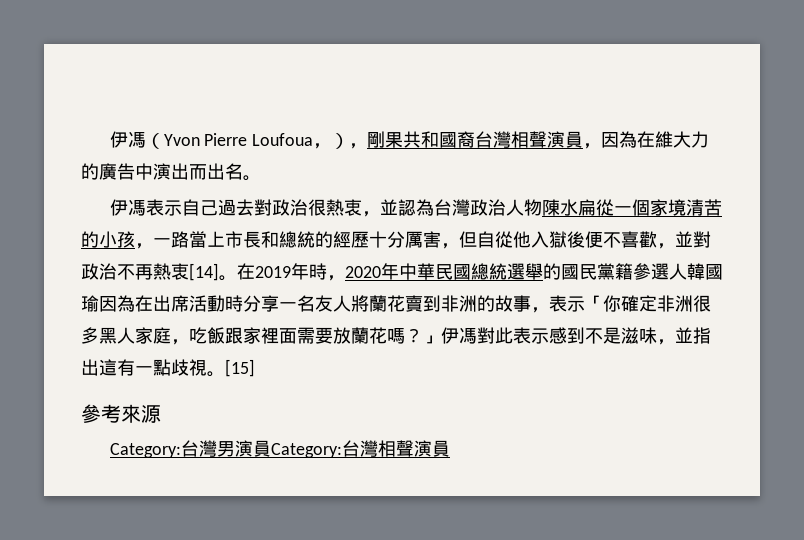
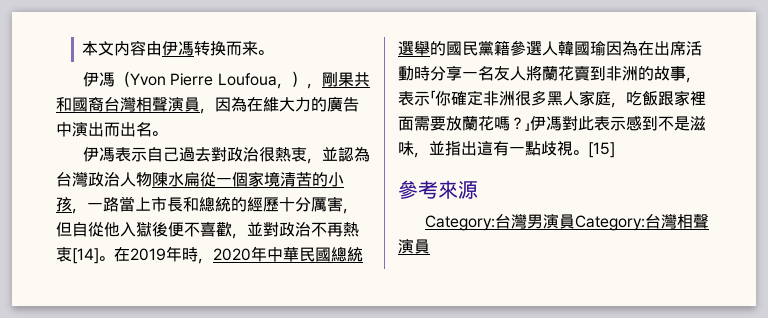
+ 本文内容由伊馮转换而来。

